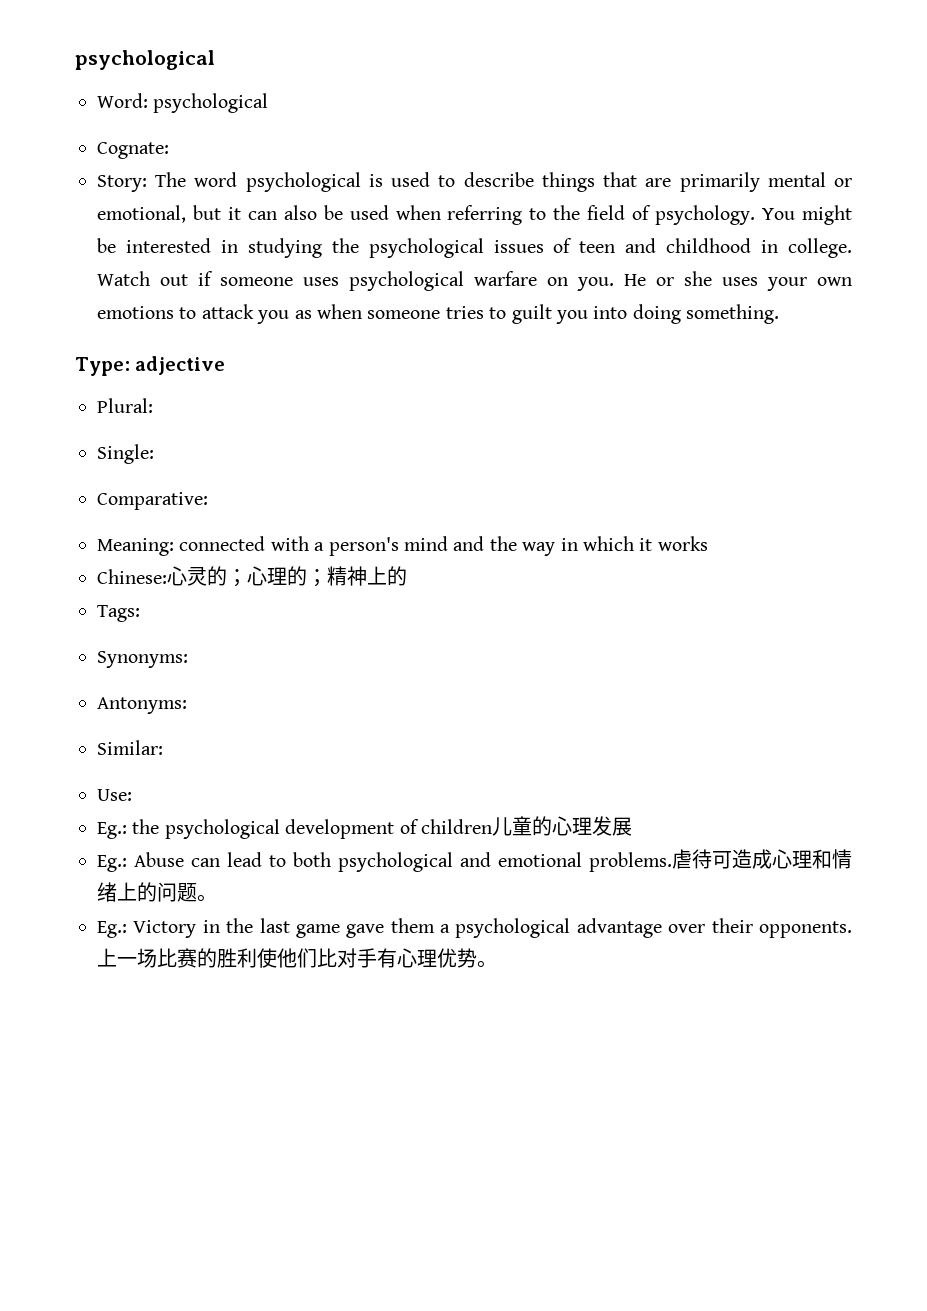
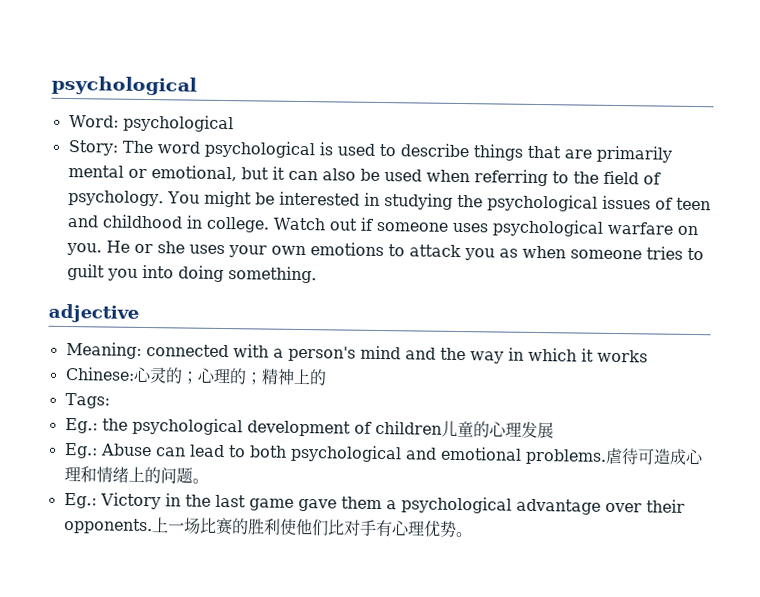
- Cognate:
- Type: adjective
+ adjective
- Plural:
- Single:
- Comparative:
- Synonyms:
- Antonyms:
- Similar:
- Use:

